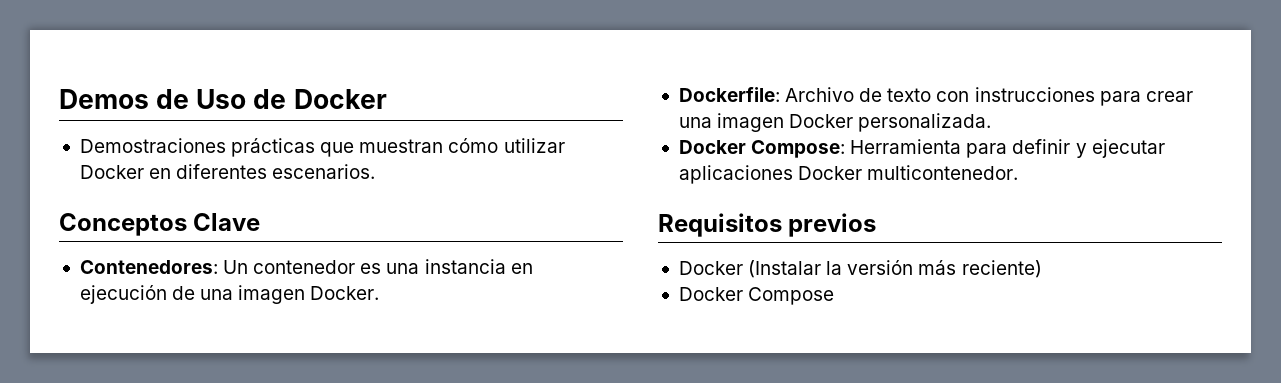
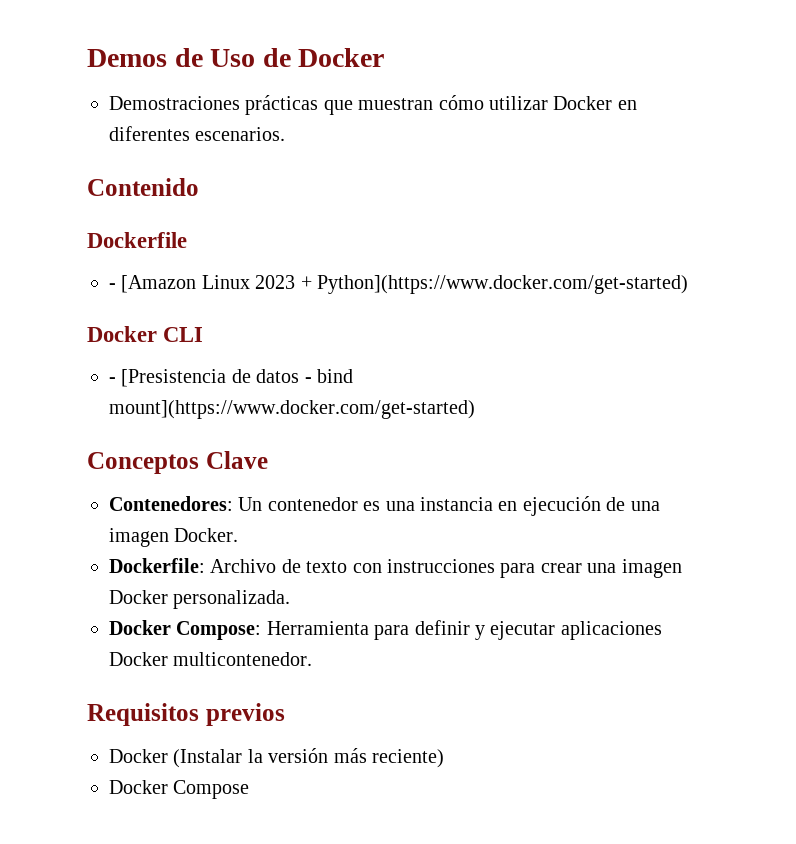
+ Contenido
+ Dockerfile
+ - [Amazon Linux 2023 + Python](https://www.docker.com/get-started)
+ Docker CLI
+ - [Presistencia de datos - bind mount](https://www.docker.com/get-started)

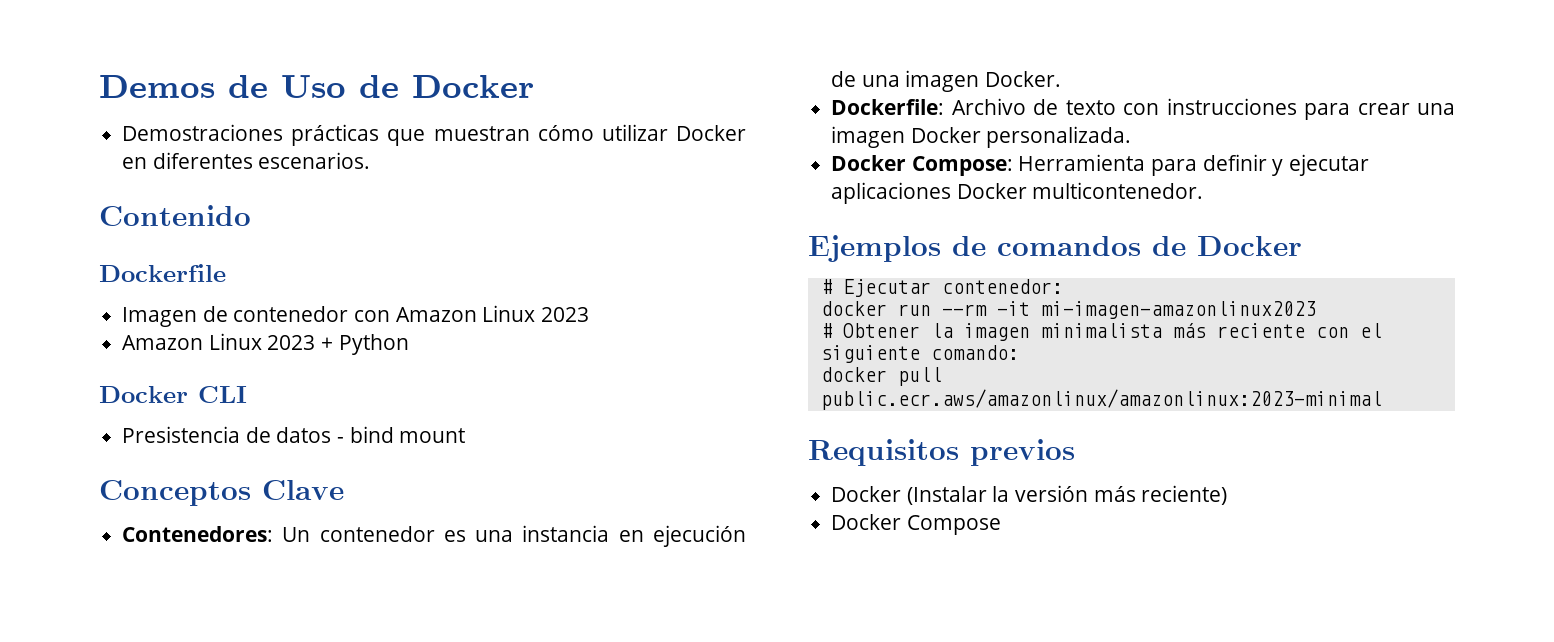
- - [Amazon Linux 2023 + Python](https://www.docker.com/get-started)
+ Imagen de contenedor con Amazon Linux 2023
+ Amazon Linux 2023 + Python
- - [Presistencia de datos - bind mount](https://www.docker.com/get-started)
+ Presistencia de datos - bind mount
+ Ejemplos de comandos de Docker
+ # Ejecutar contenedor:
+ docker run --rm -it mi-imagen-amazonlinux2023
+ # Obtener la imagen minimalista más reciente con el siguiente comando:
+ docker pull public.ecr.aws/amazonlinux/amazonlinux:2023-minimal

